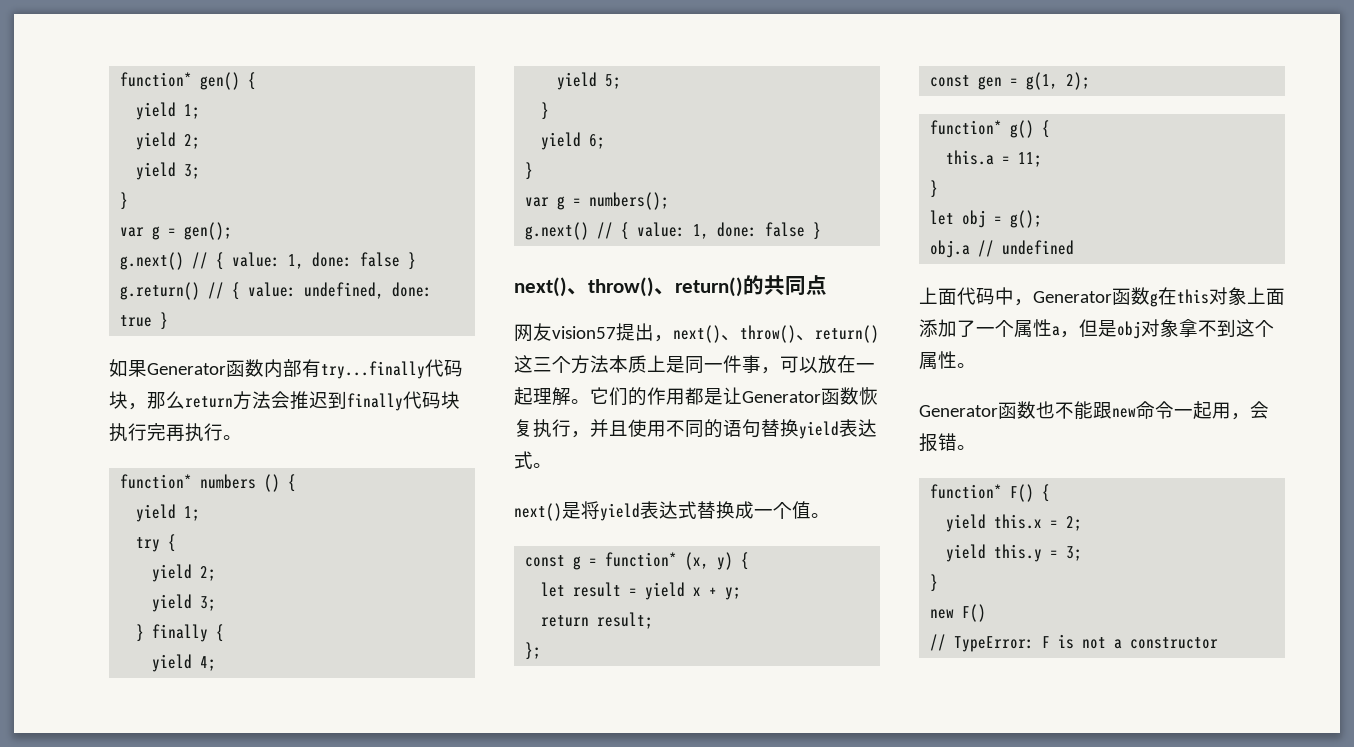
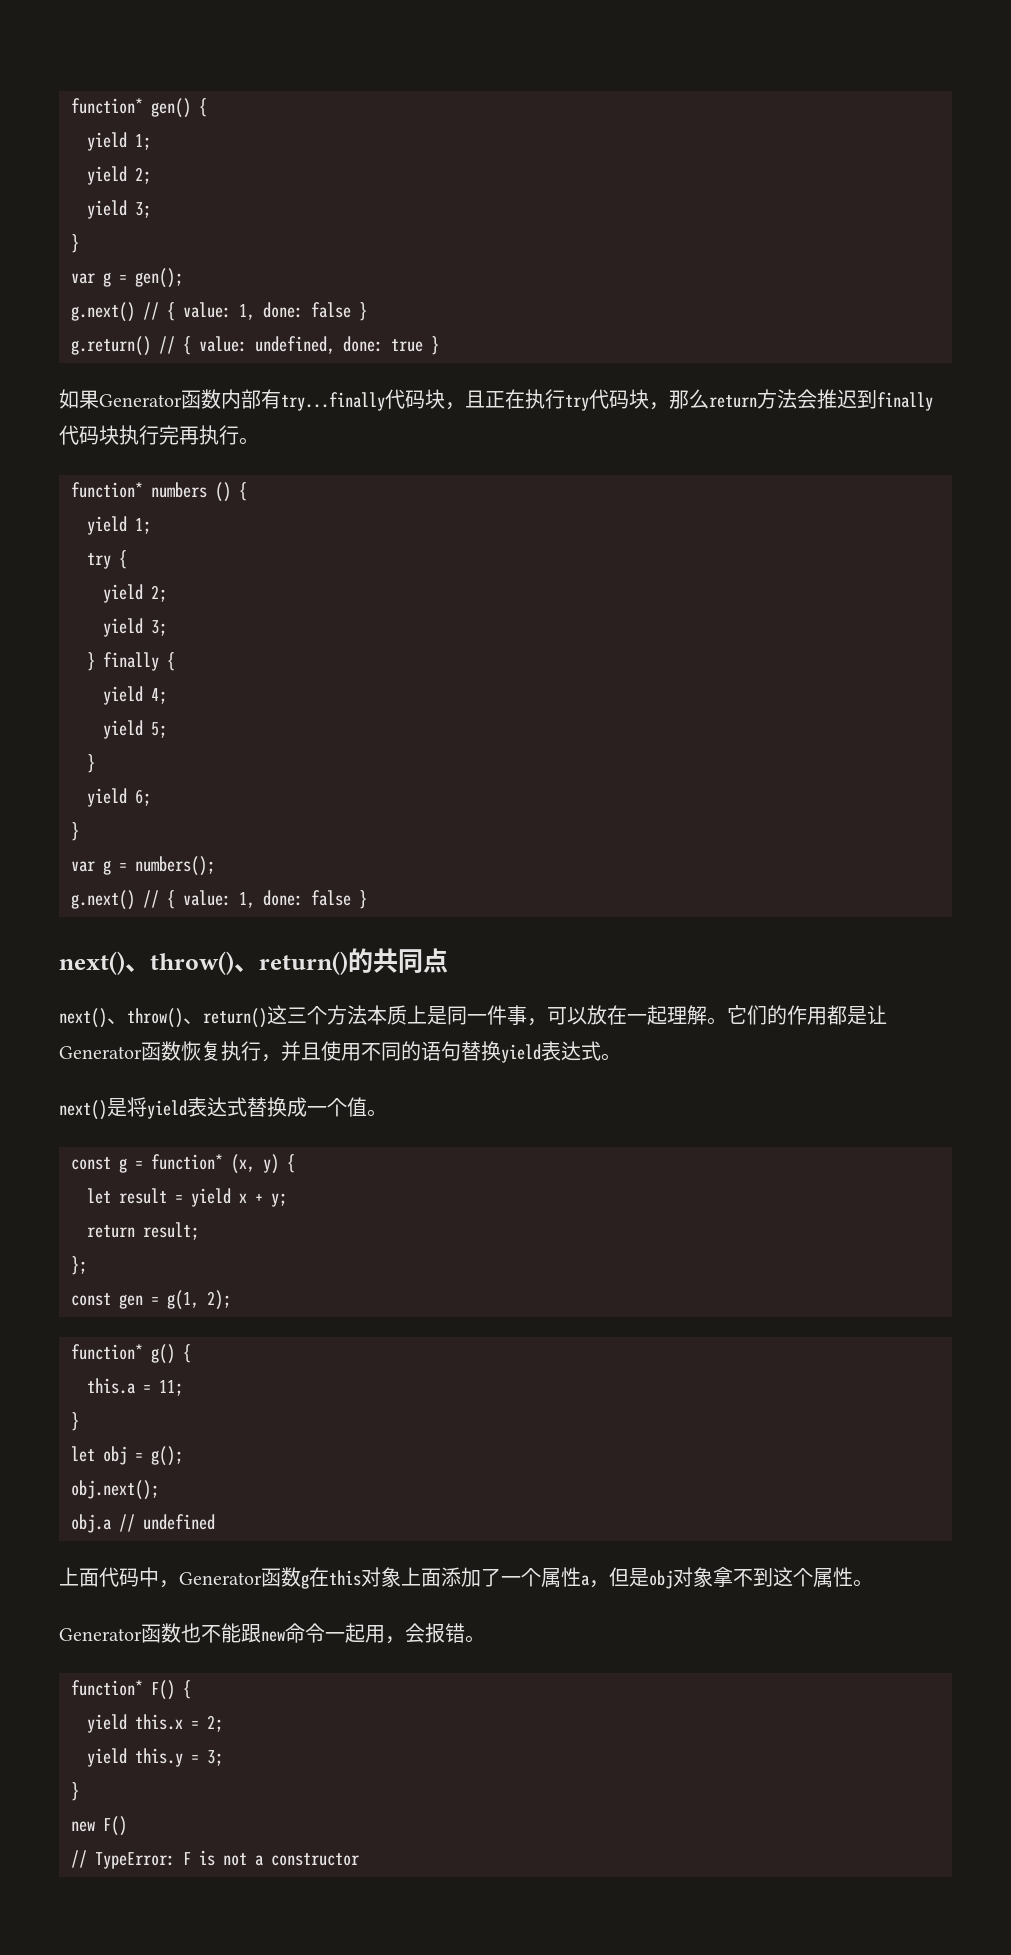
- 如果Generator函数内部有try...finally代码块，那么return方法会推迟到finally代码块执行完再执行。
+ 如果Generator函数内部有try...finally代码块，且正在执行try代码块，那么return方法会推迟到finally代码块执行完再执行。
- 网友vision57提出，next()、throw()、return()这三个方法本质上是同一件事，可以放在一起理解。
+ next()、throw()、return()这三个方法本质上是同一件事，可以放在一起理解。
+ obj.next();

